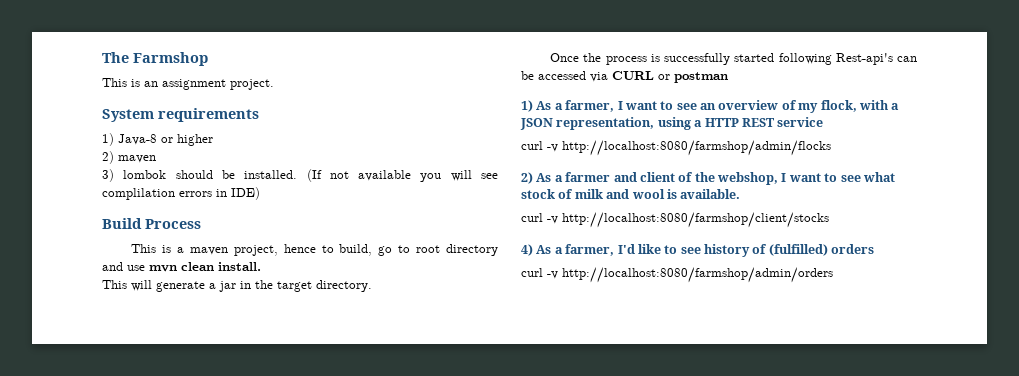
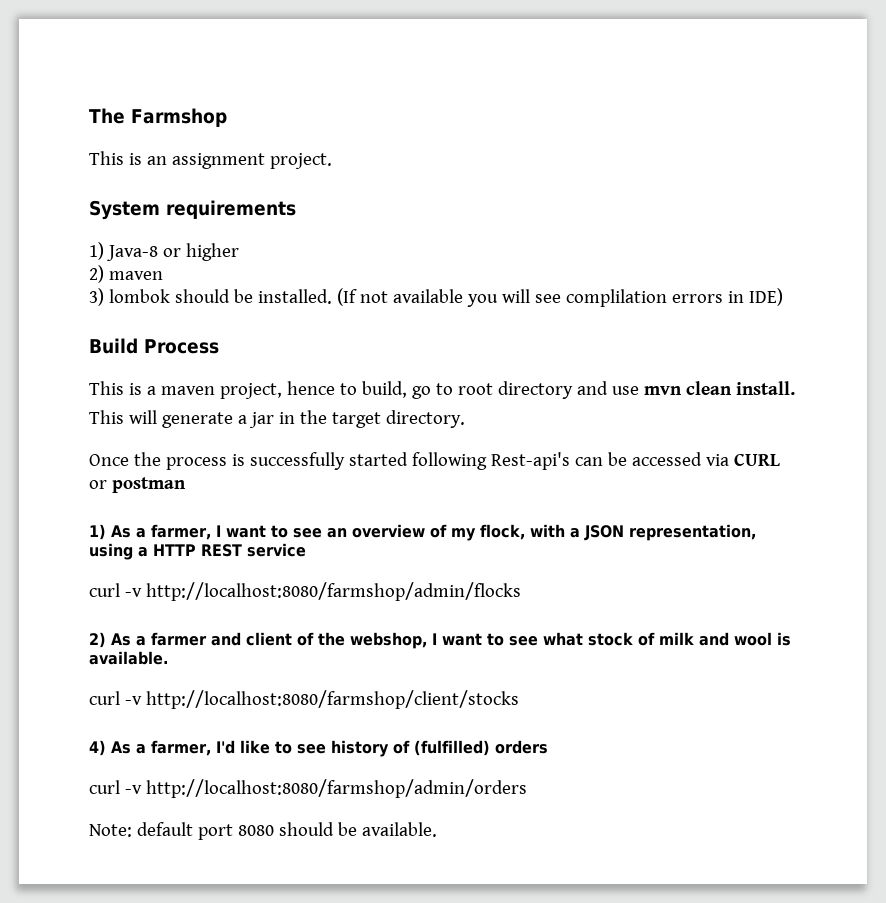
+ Note: default port 8080 should be available.

